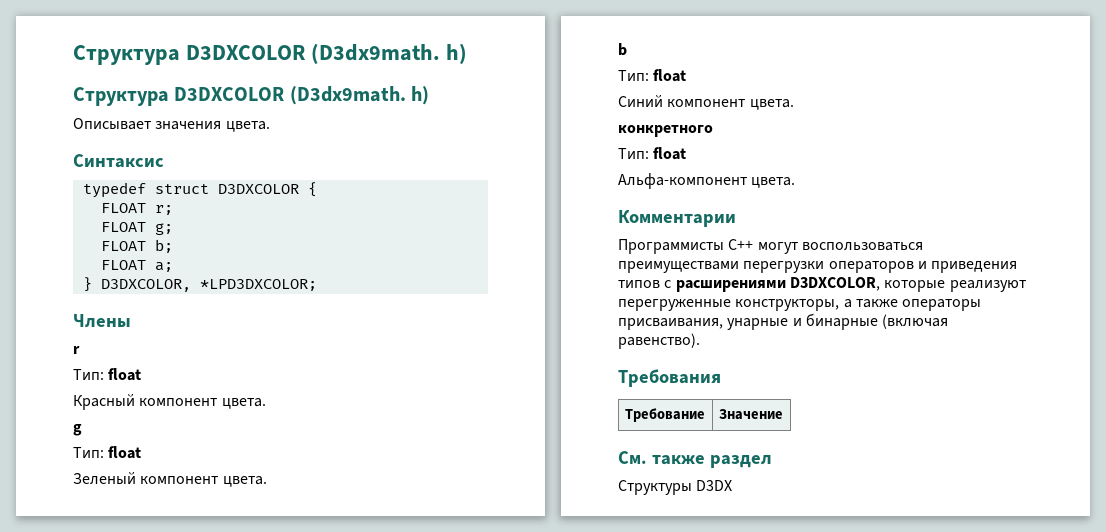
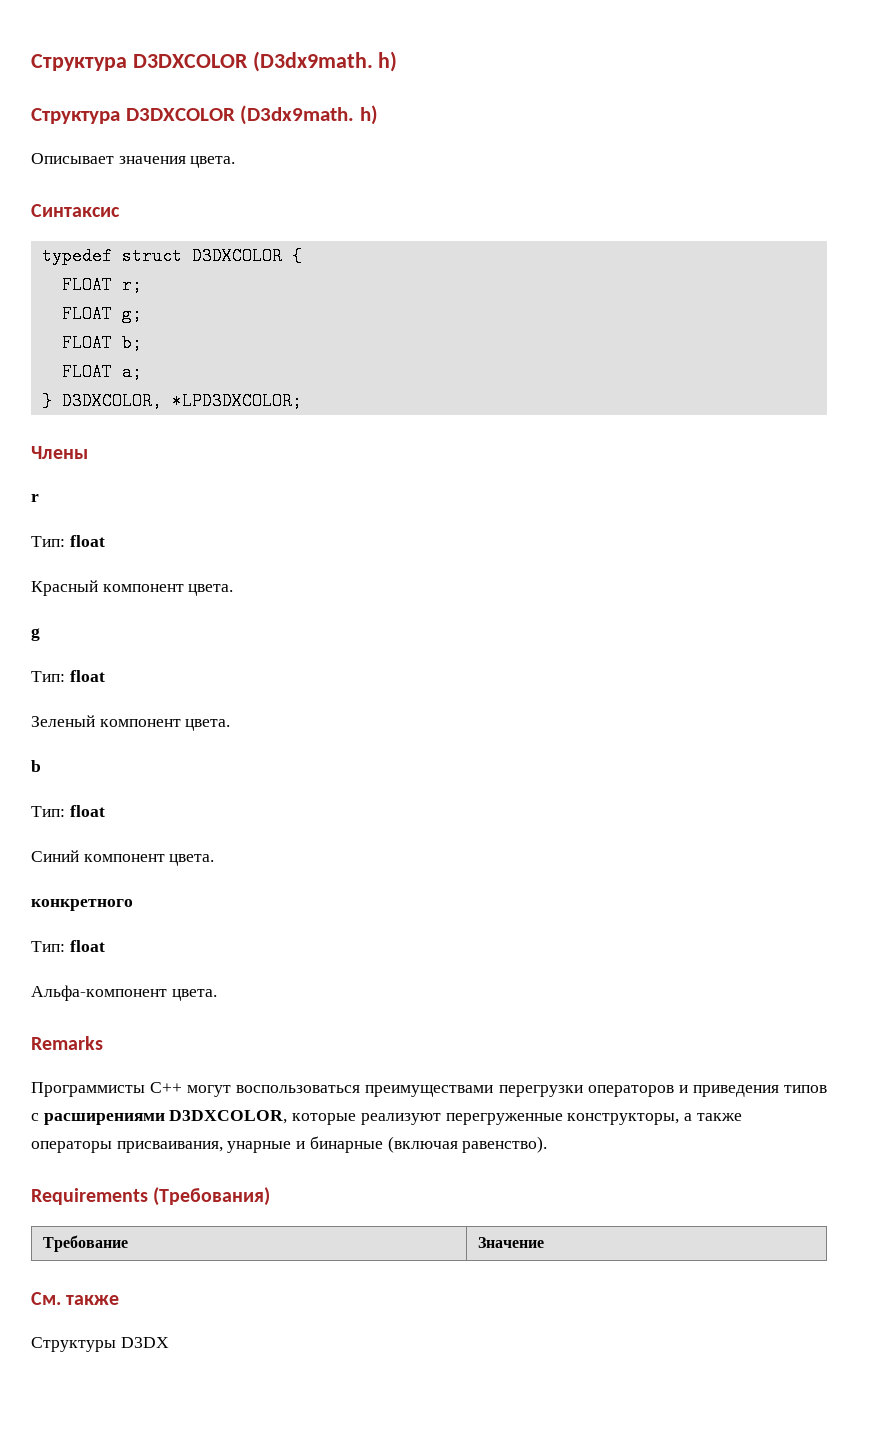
- Комментарии
+ Remarks
- Требования
+ Requirements (Требования)
- См. также раздел
+ См. также

